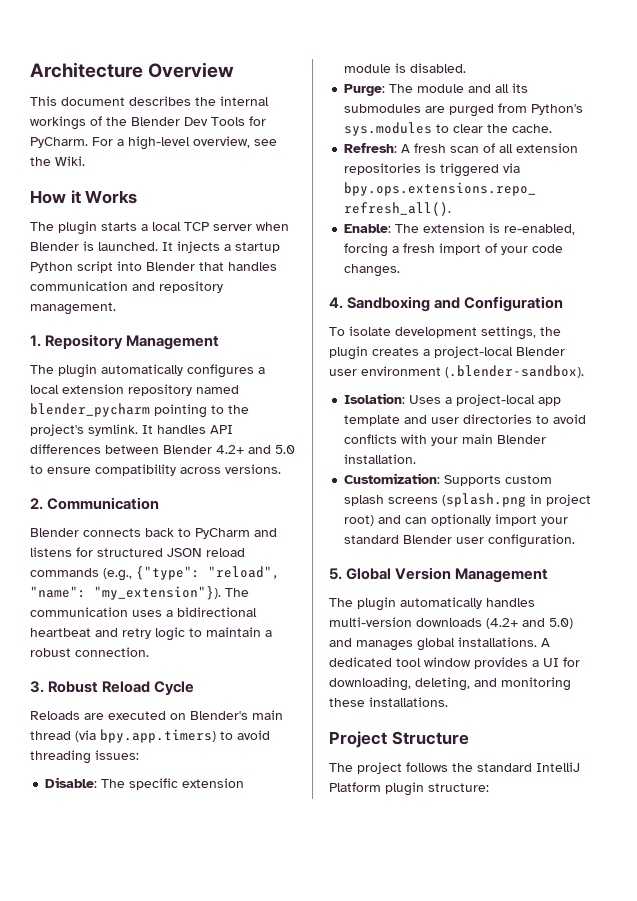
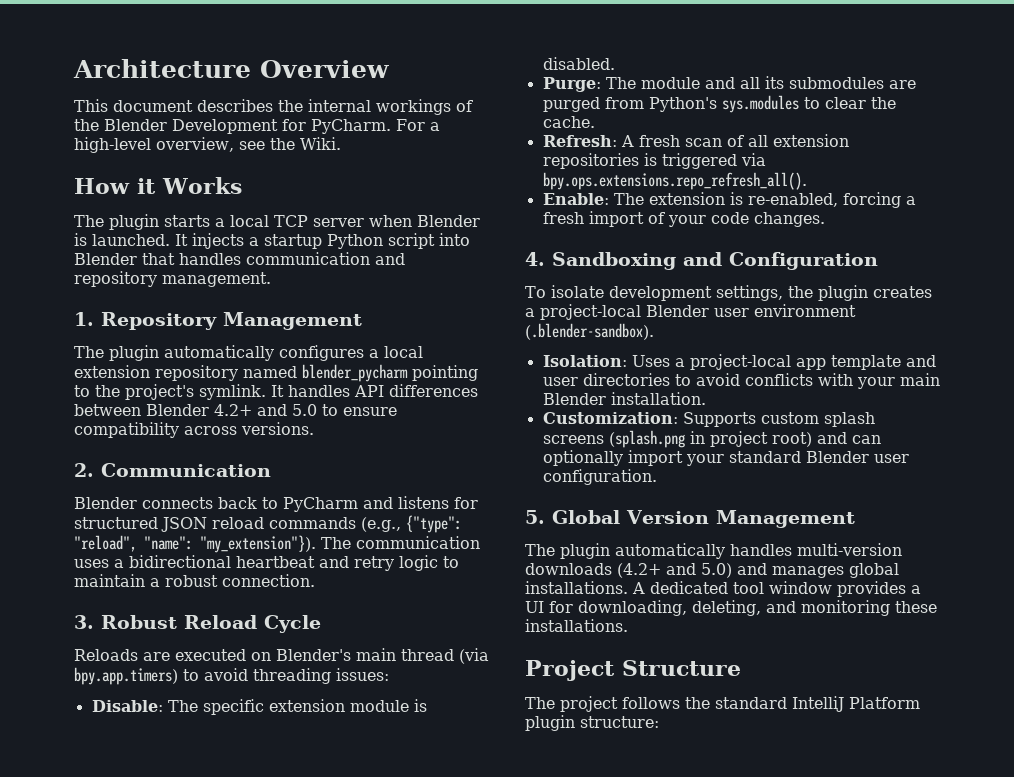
- This document describes the internal workings of the Blender Dev Tools for PyCharm.
+ This document describes the internal workings of the Blender Development for PyCharm.

